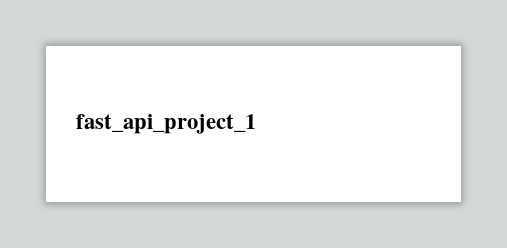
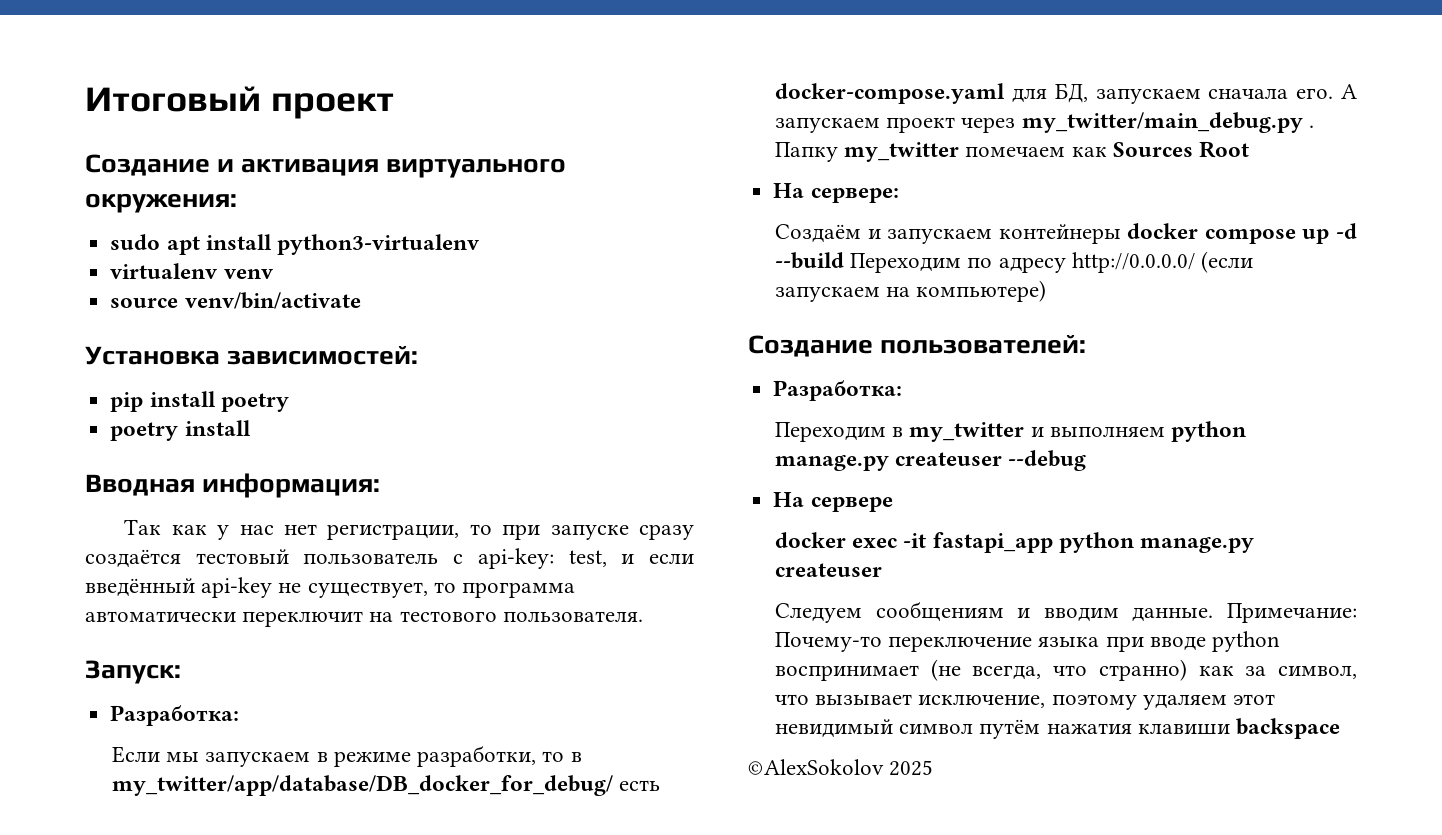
- fast_api_project_1
+ Итоговый проект
+ Создание и активация виртуального окружения:
+ sudo apt install python3-virtualenv
+ virtualenv venv
+ source venv/bin/activate
+ Установка зависимостей:
+ pip install poetry
+ poetry install
+ Вводная информация:
+ Так как у нас нет регистрации, то при запуске сразу создаётся тестовый пользователь с api-key: test, и если введённый api-key не существует, то программа автоматически переключит на тестового пользователя.
+ Запуск:
+ Разработка:
+ Если мы запускаем в режиме разработки, то в my_twitter/app/database/DB_docker_for_debug/ есть docker-compose.yaml для БД, запускаем сначала его. А запускаем проект через my_twitter/main_debug.py . Папку my_twitter помечаем как Sources Root
+ На сервере:
+ Создаём и запускаем контейнеры docker compose up -d --build Переходим по адресу http://0.0.0.0/ (если запускаем на компьютере)
+ Создание пользователей:
+ Разработка:
+ Переходим в my_twitter и выполняем python manage.py createuser --debug
+ На сервере
+ docker exec -it fastapi_app python manage.py createuser
+ Следуем сообщениям и вводим данные. Примечание: Почему-то переключение языка при вводе python воспринимает (не всегда, что странно) как за символ, что вызывает исключение, поэтому удаляем этот невидимый символ путём нажатия клавиши backspace
+ ©AlexSokolov 2025

